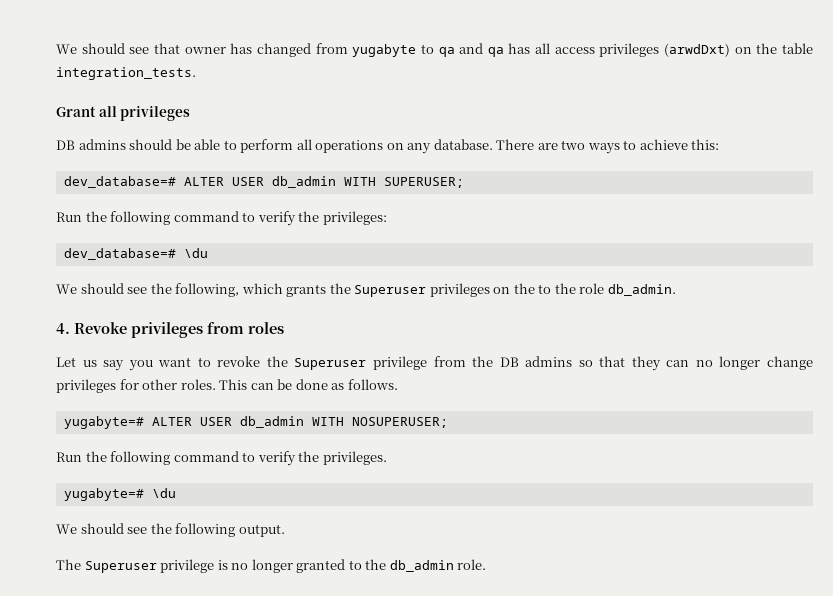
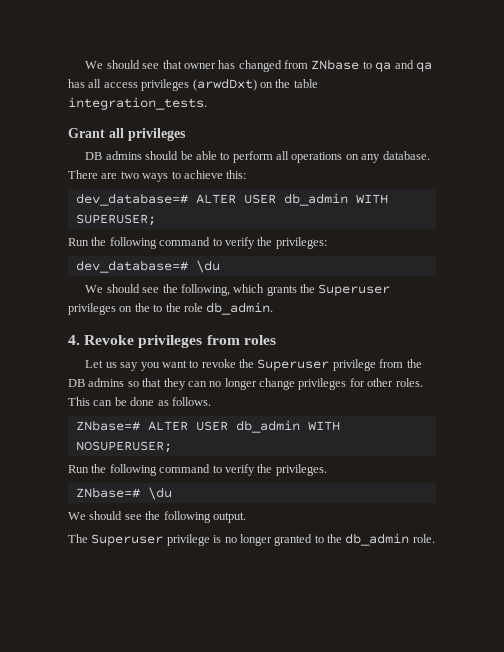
- We should see that owner has changed from yugabyte to qa and qa has all access privileges (arwdDxt) on the table integration_tests.
+ We should see that owner has changed from ZNbase to qa and qa has all access privileges (arwdDxt) on the table integration_tests.
- yugabyte=# ALTER USER db_admin WITH NOSUPERUSER;
+ ZNbase=# ALTER USER db_admin WITH NOSUPERUSER;
- yugabyte=# \du
+ ZNbase=# \du

